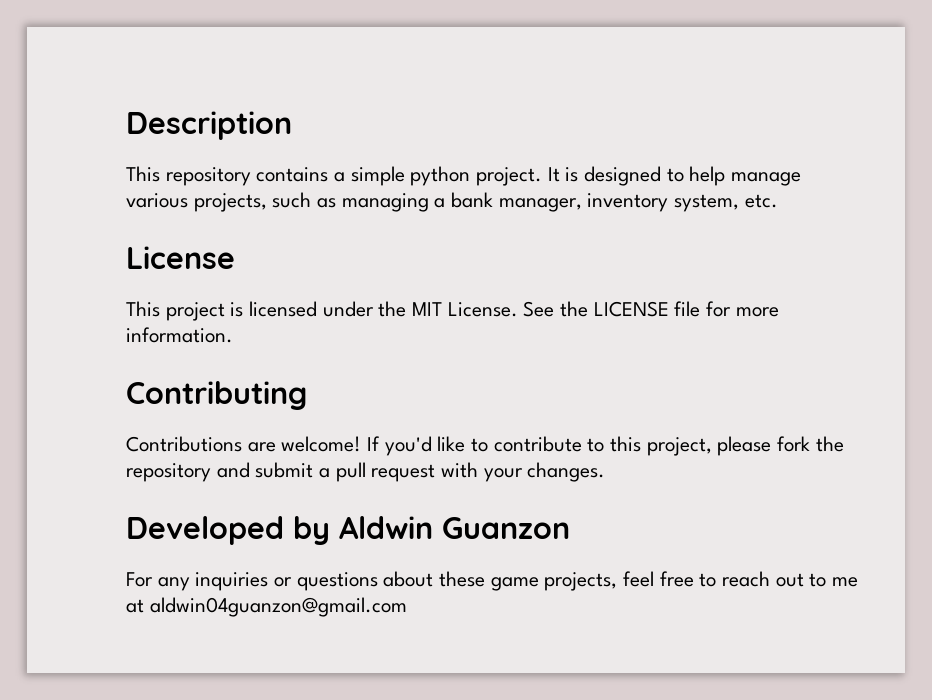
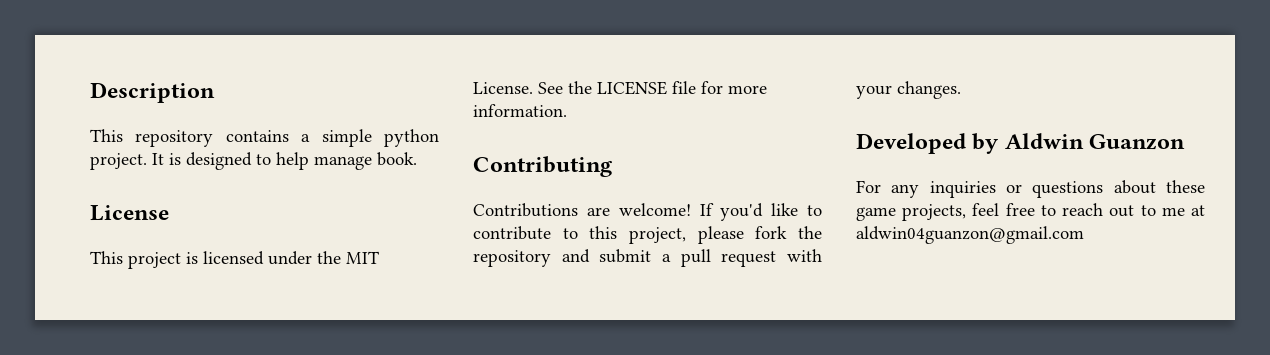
- It is designed to help manage various projects, such as managing a bank manager, inventory system, etc.
+ It is designed to help manage book.

